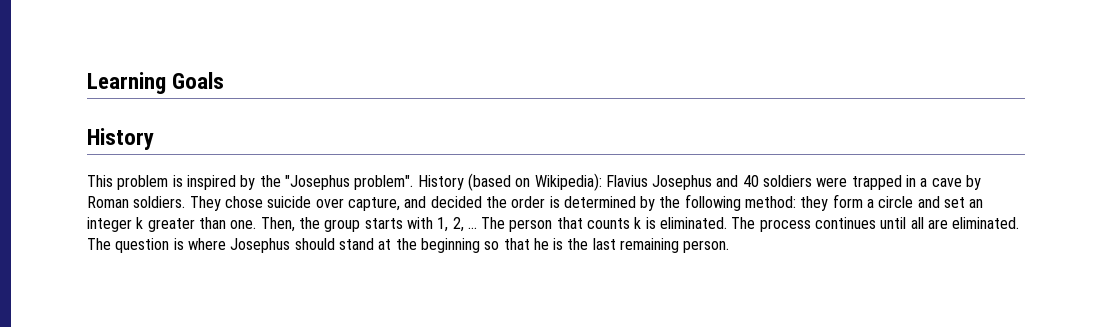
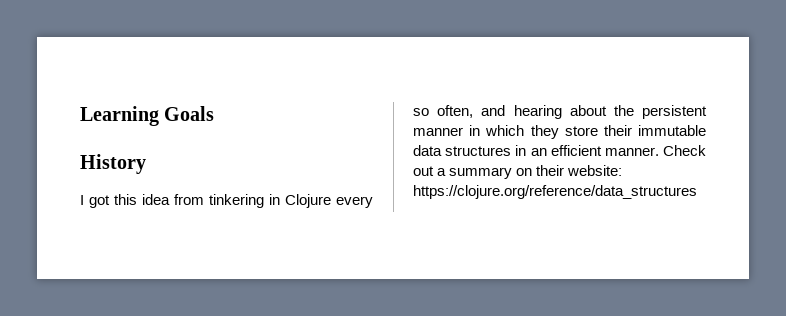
- This problem is inspired by the "Josephus problem". History (based on Wikipedia): Flavius Josephus and 40 soldiers were trapped in a cave by Roman soldiers. They chose suicide over capture, and decided the order is determined by the following method: they form a circle and set an integer k greater than one. Then, the group starts with 1, 2, ... The person that counts k is eliminated. The process continues until all are eliminated. The question is where Josephus should stand at the beginning so that he is the last remaining person.
+ I got this idea from tinkering in Clojure every so often, and hearing about the persistent manner in which they store their immutable data structures in an efficient manner. Check out a summary on their website: https://clojure.org/reference/data_structures

